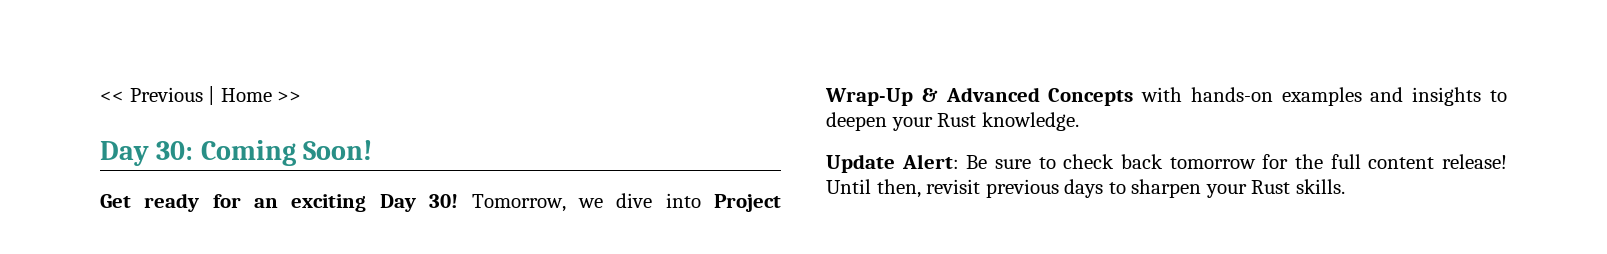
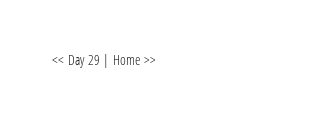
- << Previous | Home >>
+ << Day 29 | Home >>
- Day 30: Coming Soon!
- Get ready for an exciting Day 30! Tomorrow, we dive into Project Wrap-Up & Advanced Concepts with hands-on examples and insights to deepen your Rust knowledge.
- Update Alert: Be sure to check back tomorrow for the full content release! Until then, revisit previous days to sharpen your Rust skills.

